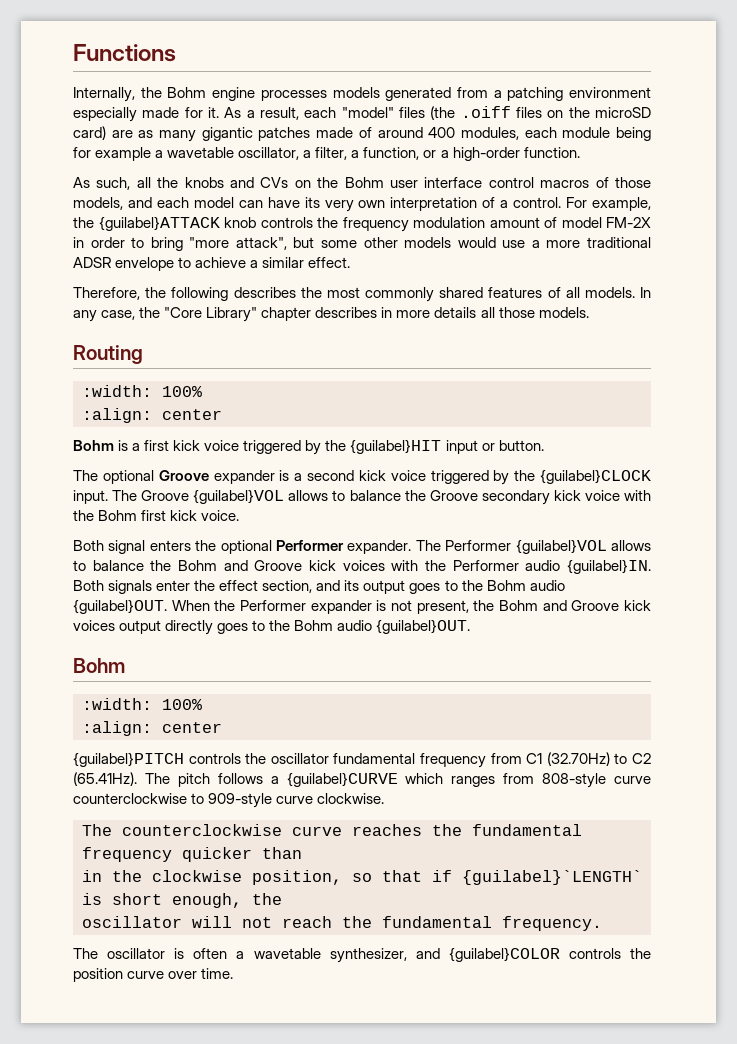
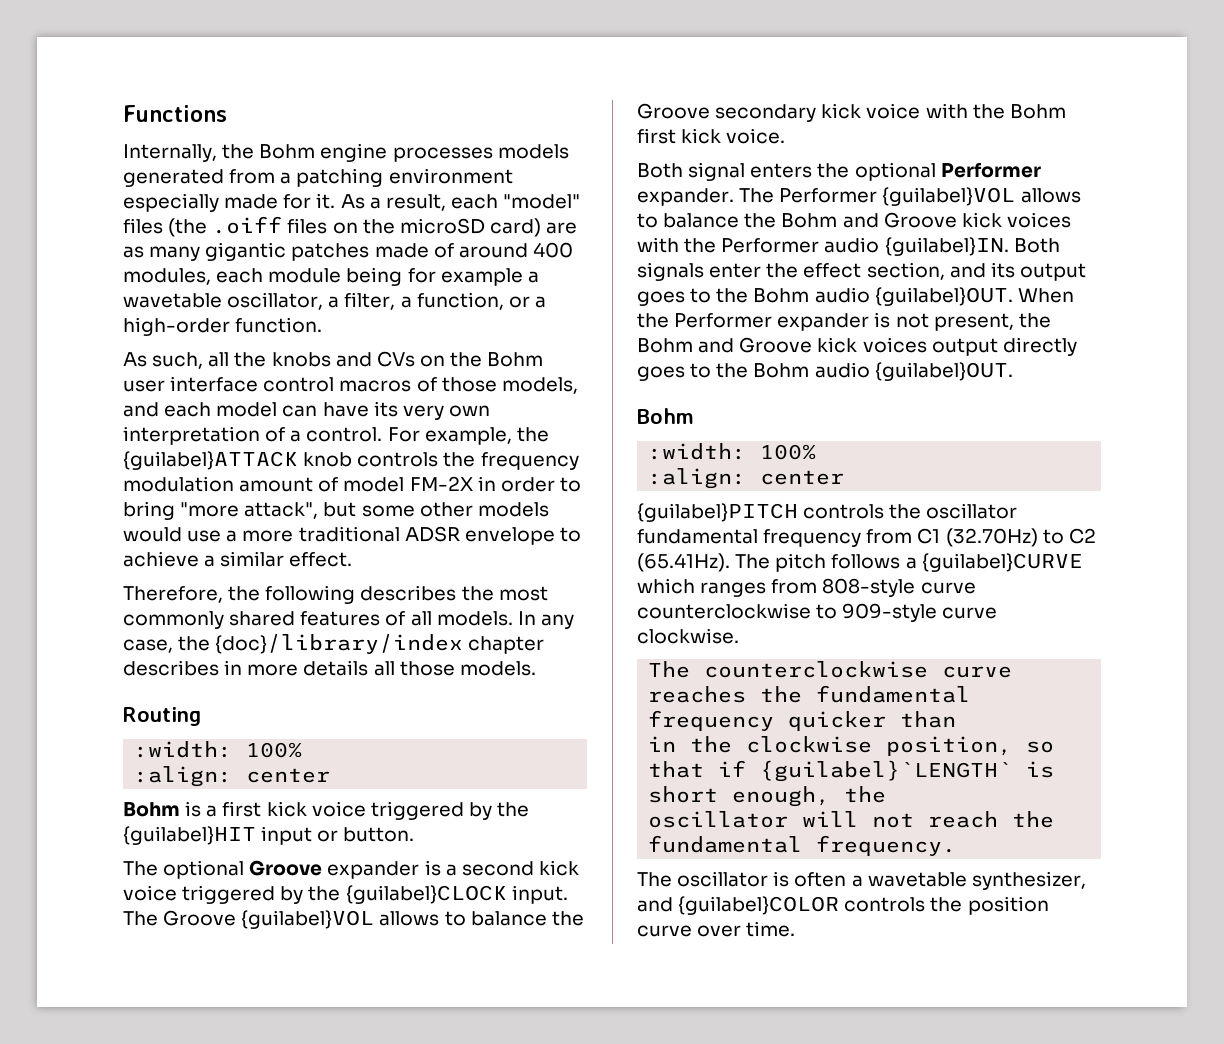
- In any case, the "Core Library" chapter describes in more details all those models.
+ In any case, the {doc}/library/index chapter describes in more details all those models.

